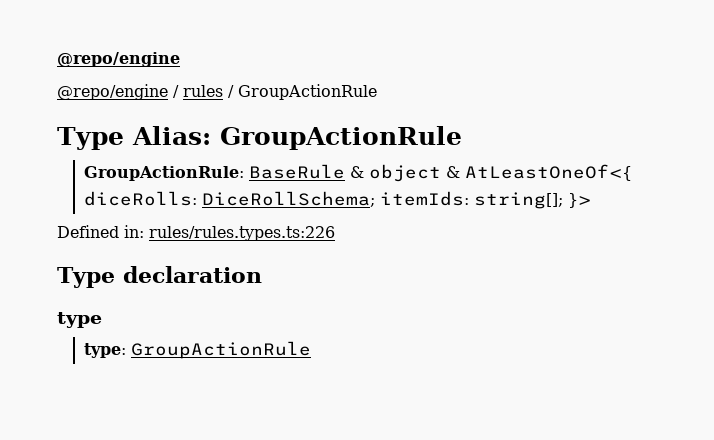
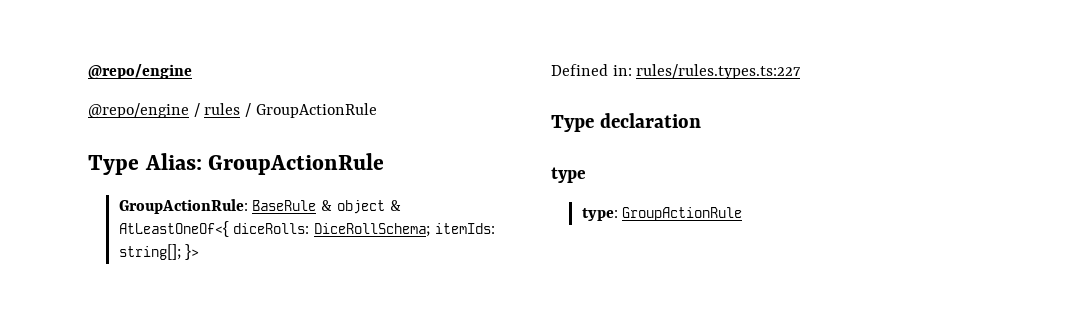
- Defined in: rules/rules.types.ts:226
+ Defined in: rules/rules.types.ts:227

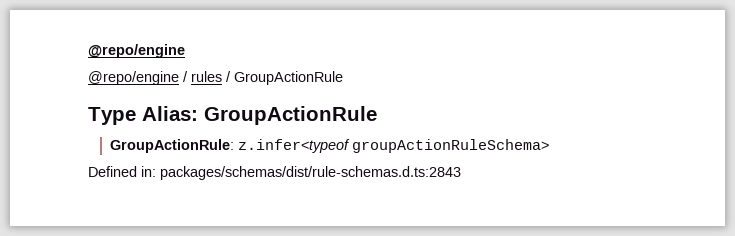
- GroupActionRule: BaseRule & object & AtLeastOneOf<{ diceRolls: DiceRollSchema; itemIds: string[]; }>
- Defined in: rules/rules.types.ts:227
- Type declaration
- type
- type: GroupActionRule
+ GroupActionRule: z.infer<typeof groupActionRuleSchema>
+ Defined in: packages/schemas/dist/rule-schemas.d.ts:2843

